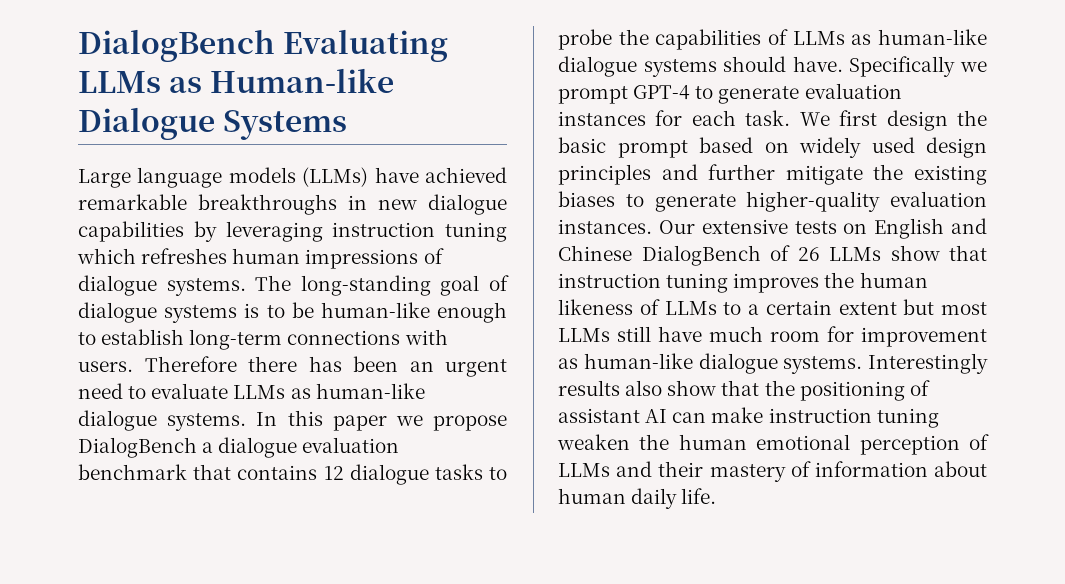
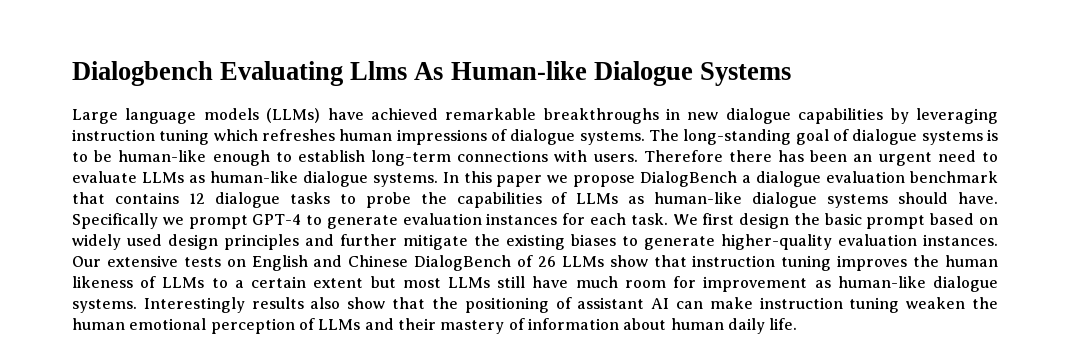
- DialogBench Evaluating LLMs as Human-like Dialogue Systems
+ Dialogbench Evaluating Llms As Human-like Dialogue Systems

